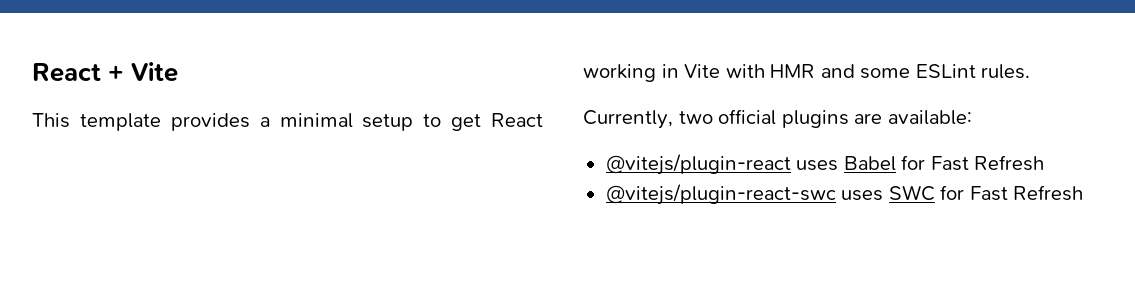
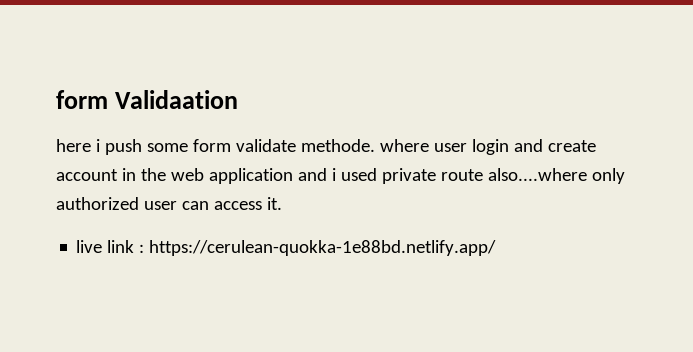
- React + Vite
- This template provides a minimal setup to get React working in Vite with HMR and some ESLint rules.
- Currently, two official plugins are available:
- @vitejs/plugin-react uses Babel for Fast Refresh
- @vitejs/plugin-react-swc uses SWC for Fast Refresh
+ form Validaation
+ here i push some form validate methode. where user login and create account in the web application and i used private route also....where only authorized user can access it.
+ live link : https://cerulean-quokka-1e88bd.netlify.app/

